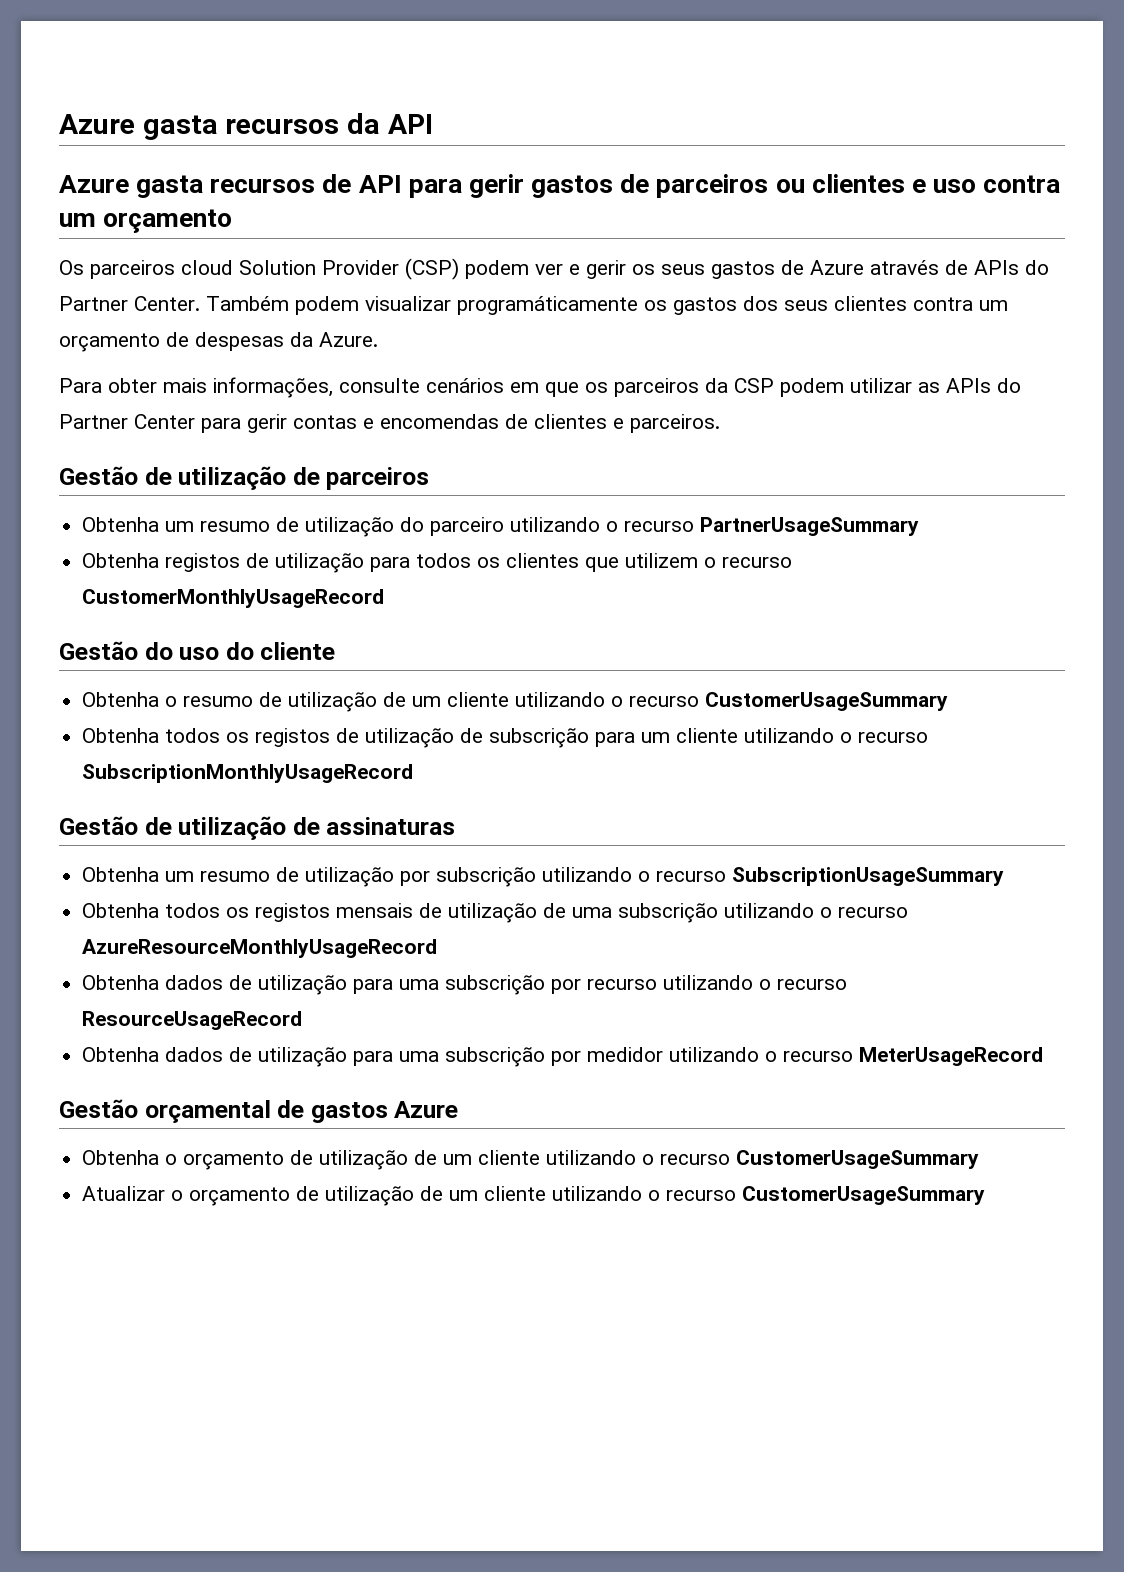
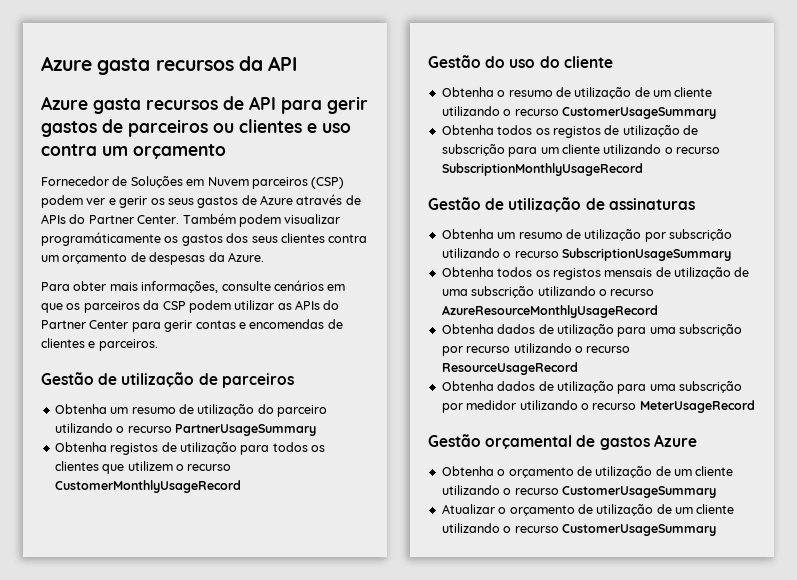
- Os parceiros cloud Solution Provider (CSP) podem ver e gerir os seus gastos de Azure através de APIs do Partner Center.
+ Fornecedor de Soluções em Nuvem parceiros (CSP) podem ver e gerir os seus gastos de Azure através de APIs do Partner Center.

